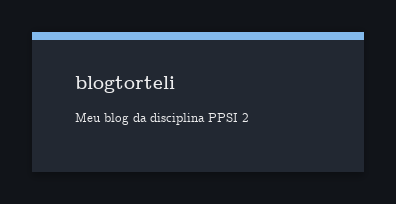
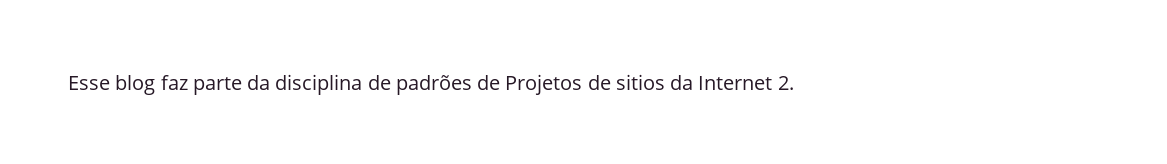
- blogtorteli
- Meu blog da disciplina PPSI 2
+ Esse blog faz parte da disciplina de padrões de Projetos de sitios da Internet 2.

